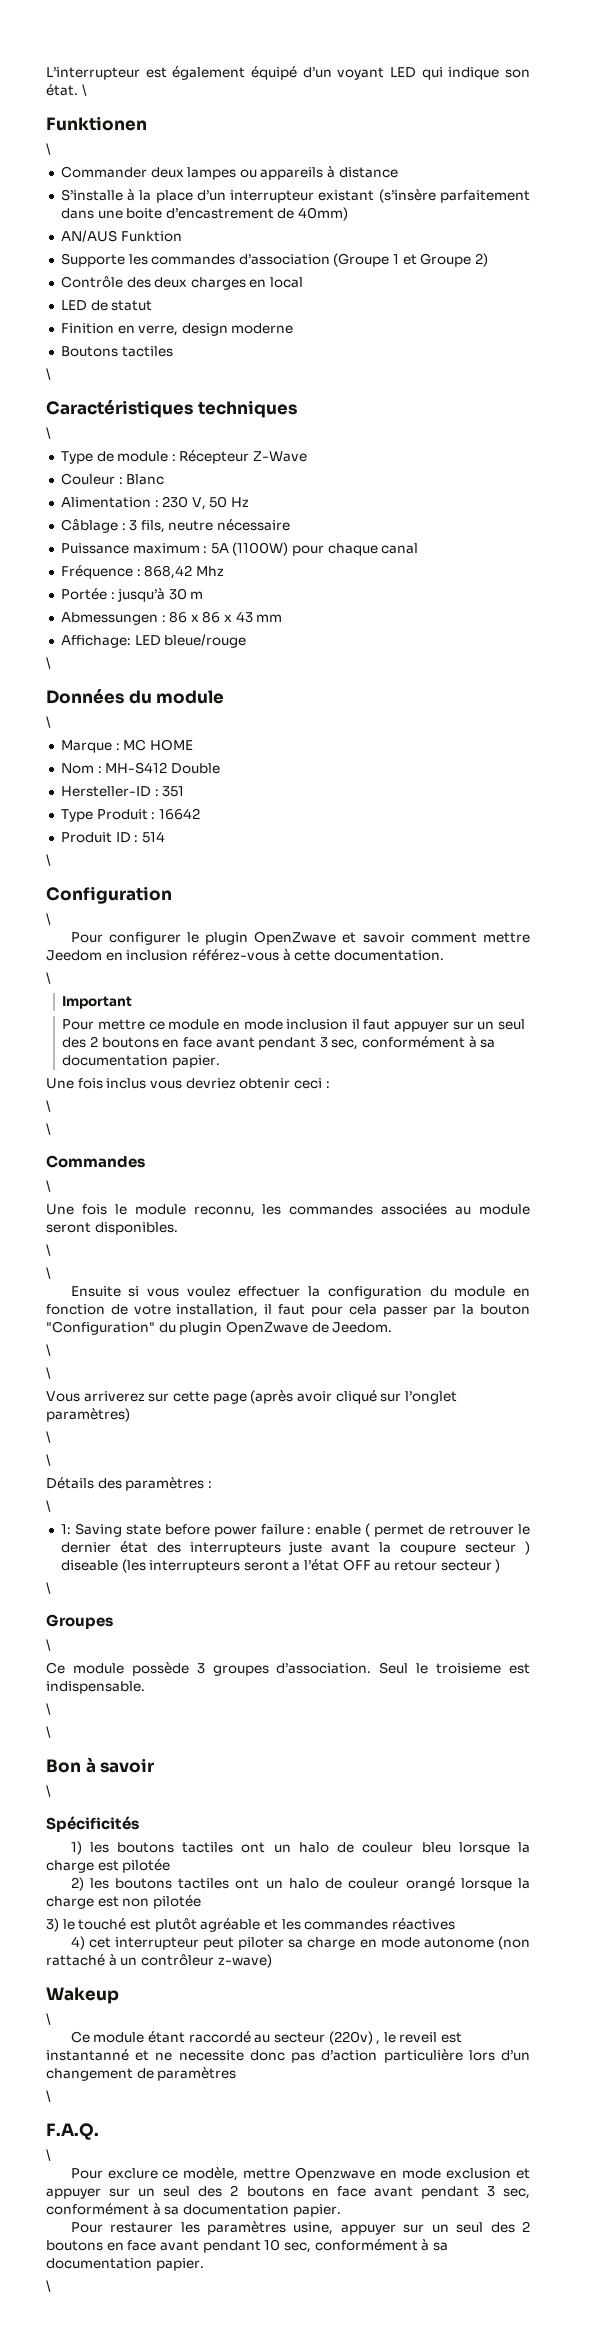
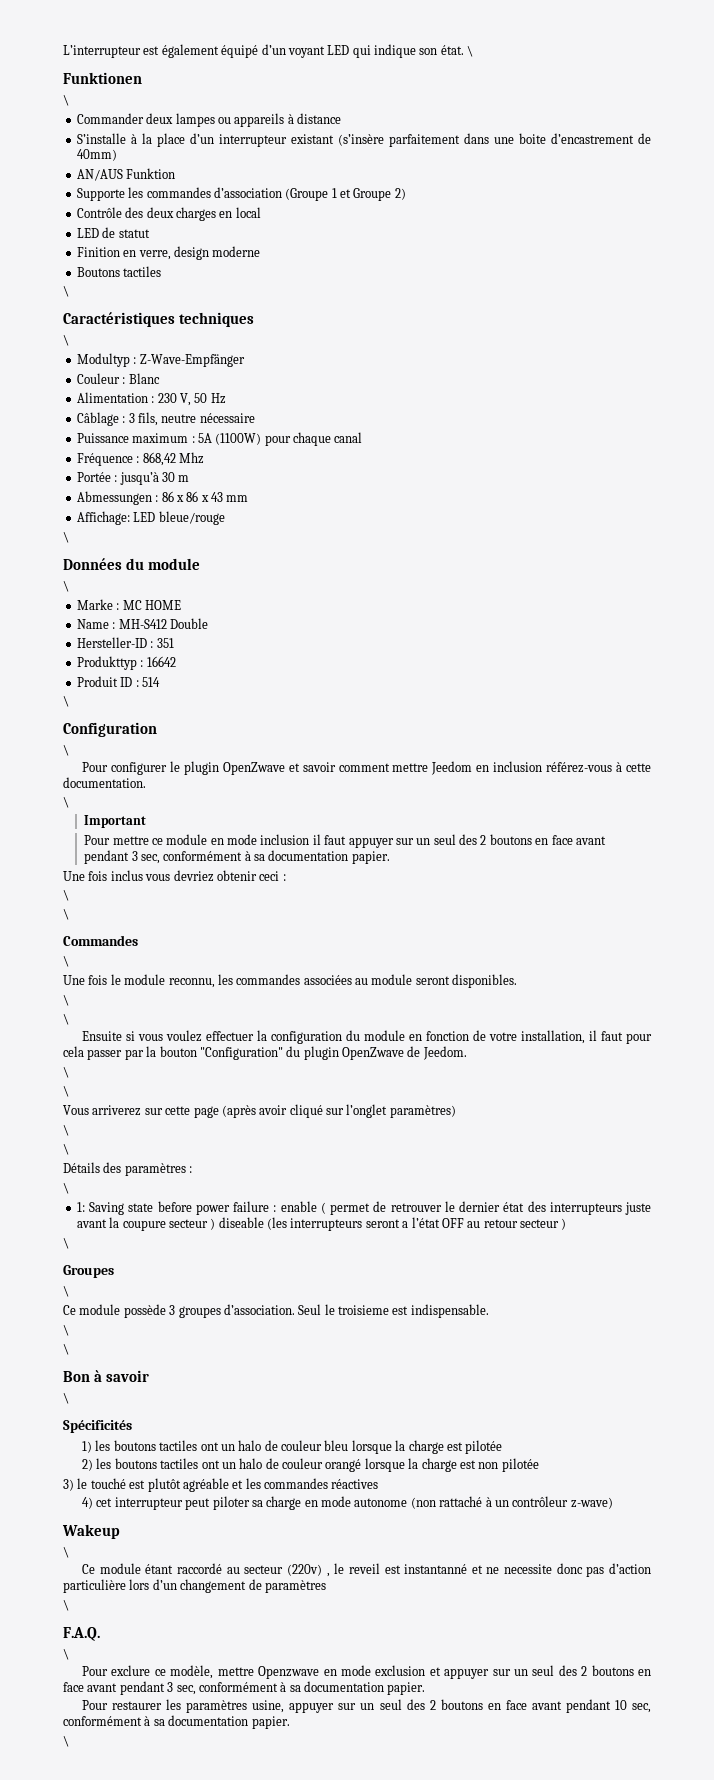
- Type de module : Récepteur Z-Wave
+ Modultyp : Z-Wave-Empfänger
- Marque : MC HOME
+ Marke : MC HOME
- Nom : MH-S412 Double
+ Name : MH-S412 Double
- Type Produit : 16642
+ Produkttyp : 16642

